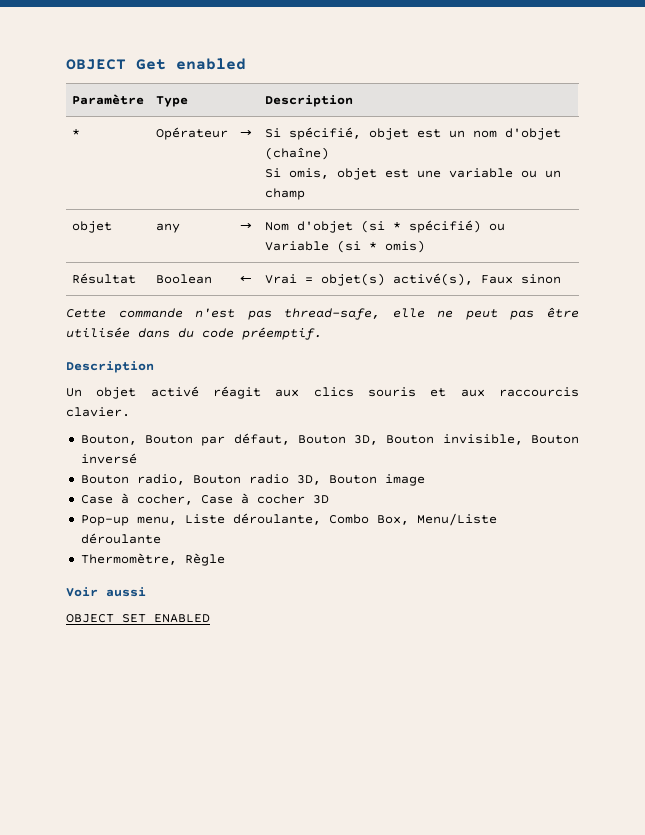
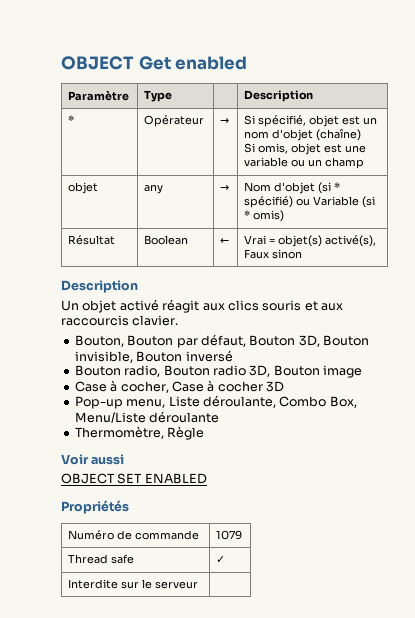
- Cette commande n'est pas thread-safe, elle ne peut pas être utilisée dans du code préemptif.
+ Propriétés
+ Numéro de commande | 1079
+ Thread safe | ✓
+ Interdite sur le serveur |

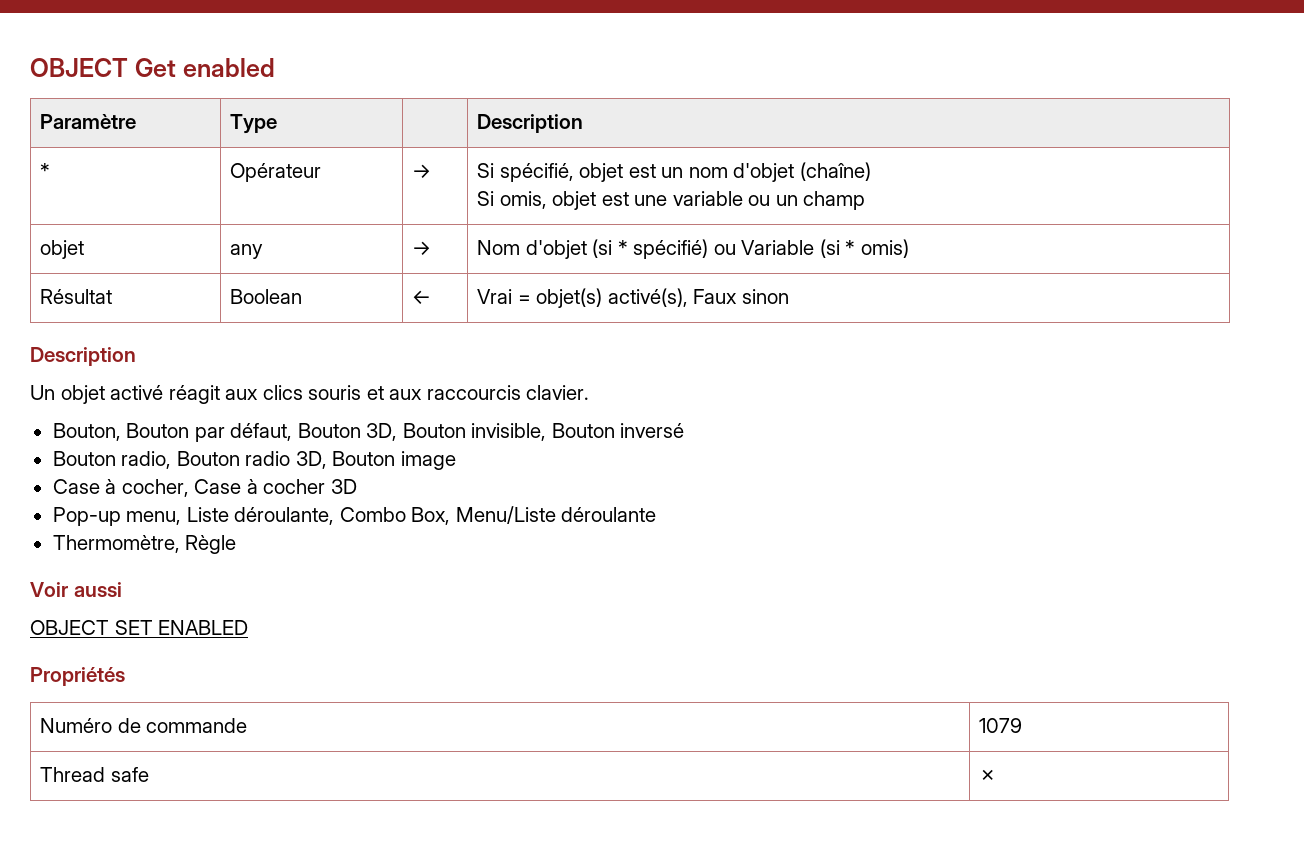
- Thread safe | ✓
- Interdite sur le serveur |
+ Thread safe | ✗

